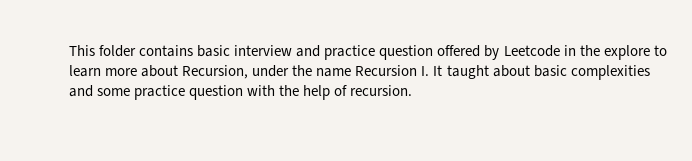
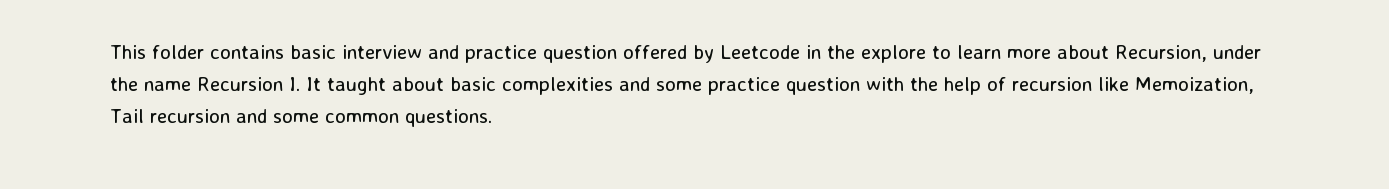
- This folder contains basic interview and practice question offered by Leetcode in the explore to learn more about Recursion, under the name Recursion I. It taught about basic complexities and some practice question with the help of recursion.
+ This folder contains basic interview and practice question offered by Leetcode in the explore to learn more about Recursion, under the name Recursion I. It taught about basic complexities and some practice question with the help of recursion like Memoization, Tail recursion and some common questions.

